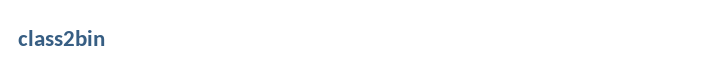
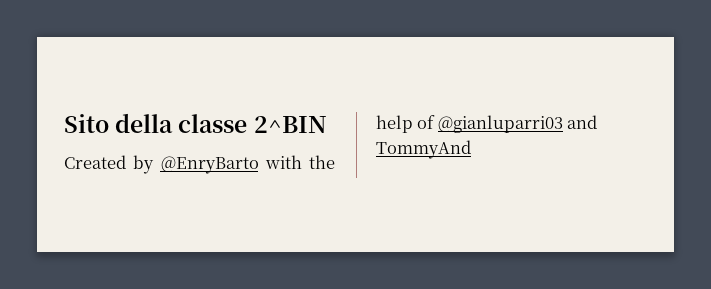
- class2bin
+ Sito della classe 2^BIN
+ Created by @EnryBarto with the help of @gianluparri03 and TommyAnd

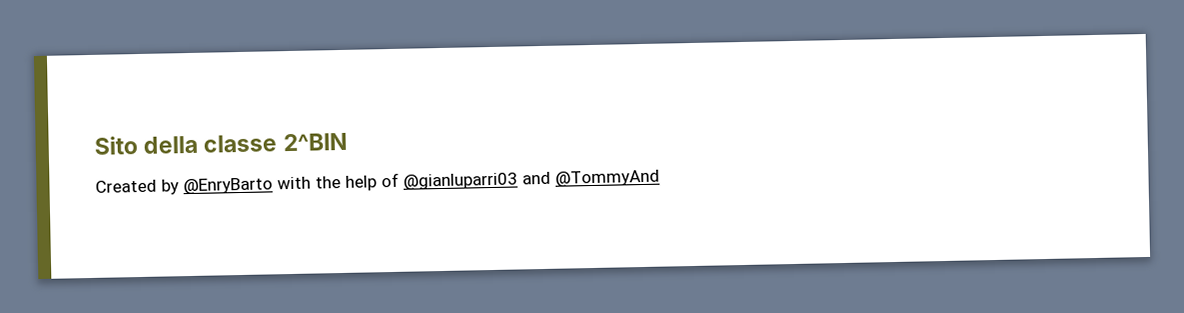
- Created by @EnryBarto with the help of @gianluparri03 and TommyAnd
+ Created by @EnryBarto with the help of @gianluparri03 and @TommyAnd

